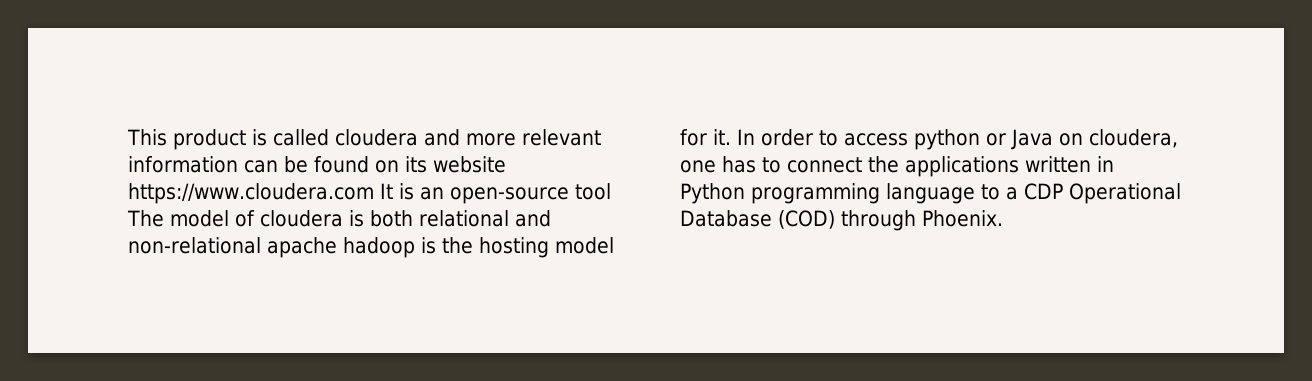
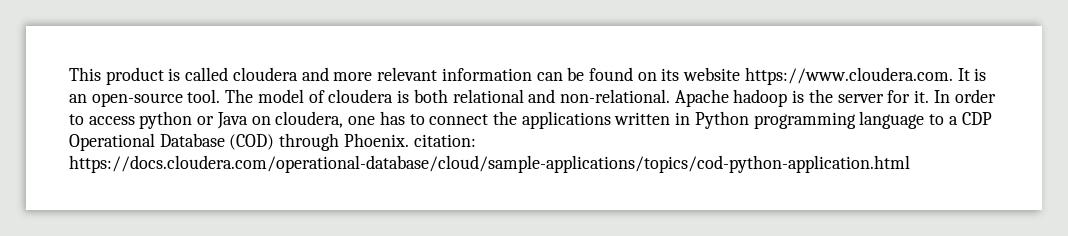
- This product is called cloudera and more relevant information can be found on its website https://www.cloudera.com It is an open-source tool The model of cloudera is both relational and non-relational apache hadoop is the hosting model for it.
+ This product is called cloudera and more relevant information can be found on its website https://www.cloudera.com. It is an open-source tool. The model of cloudera is both relational and non-relational. Apache hadoop is the server for it.
- In order to access python or Java on cloudera, one has to connect the applications written in Python programming language to a CDP Operational Database (COD) through Phoenix.
+ In order to access python or Java on cloudera, one has to connect the applications written in Python programming language to a CDP Operational Database (COD) through Phoenix. citation: https://docs.cloudera.com/operational-database/cloud/sample-applications/topics/cod-python-application.html

